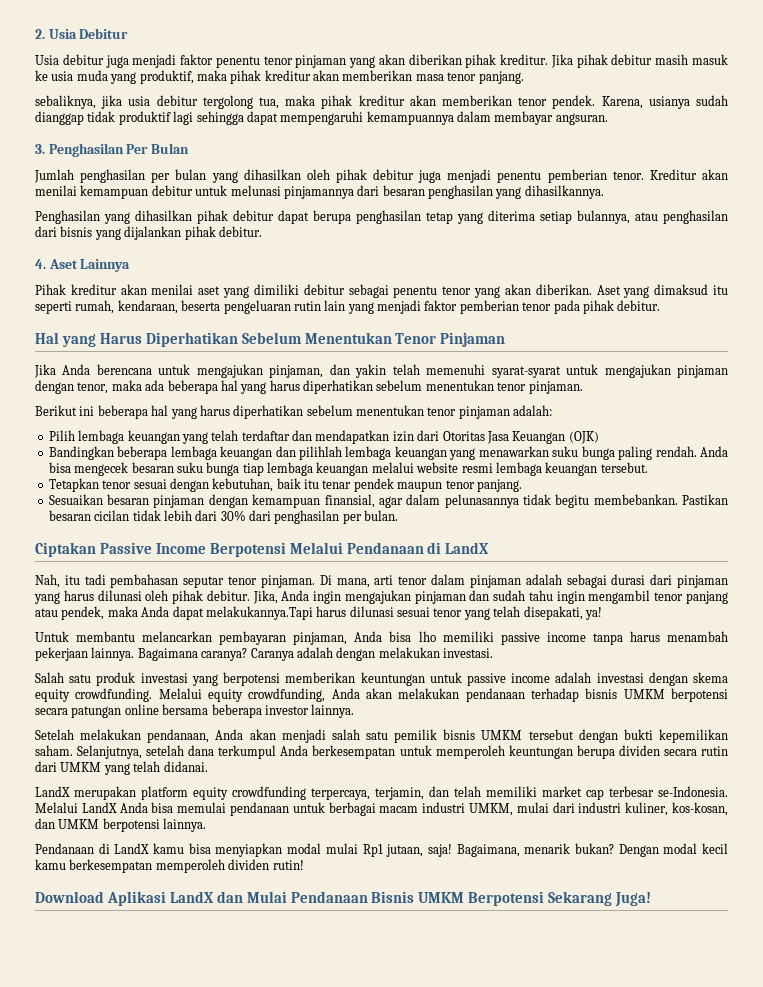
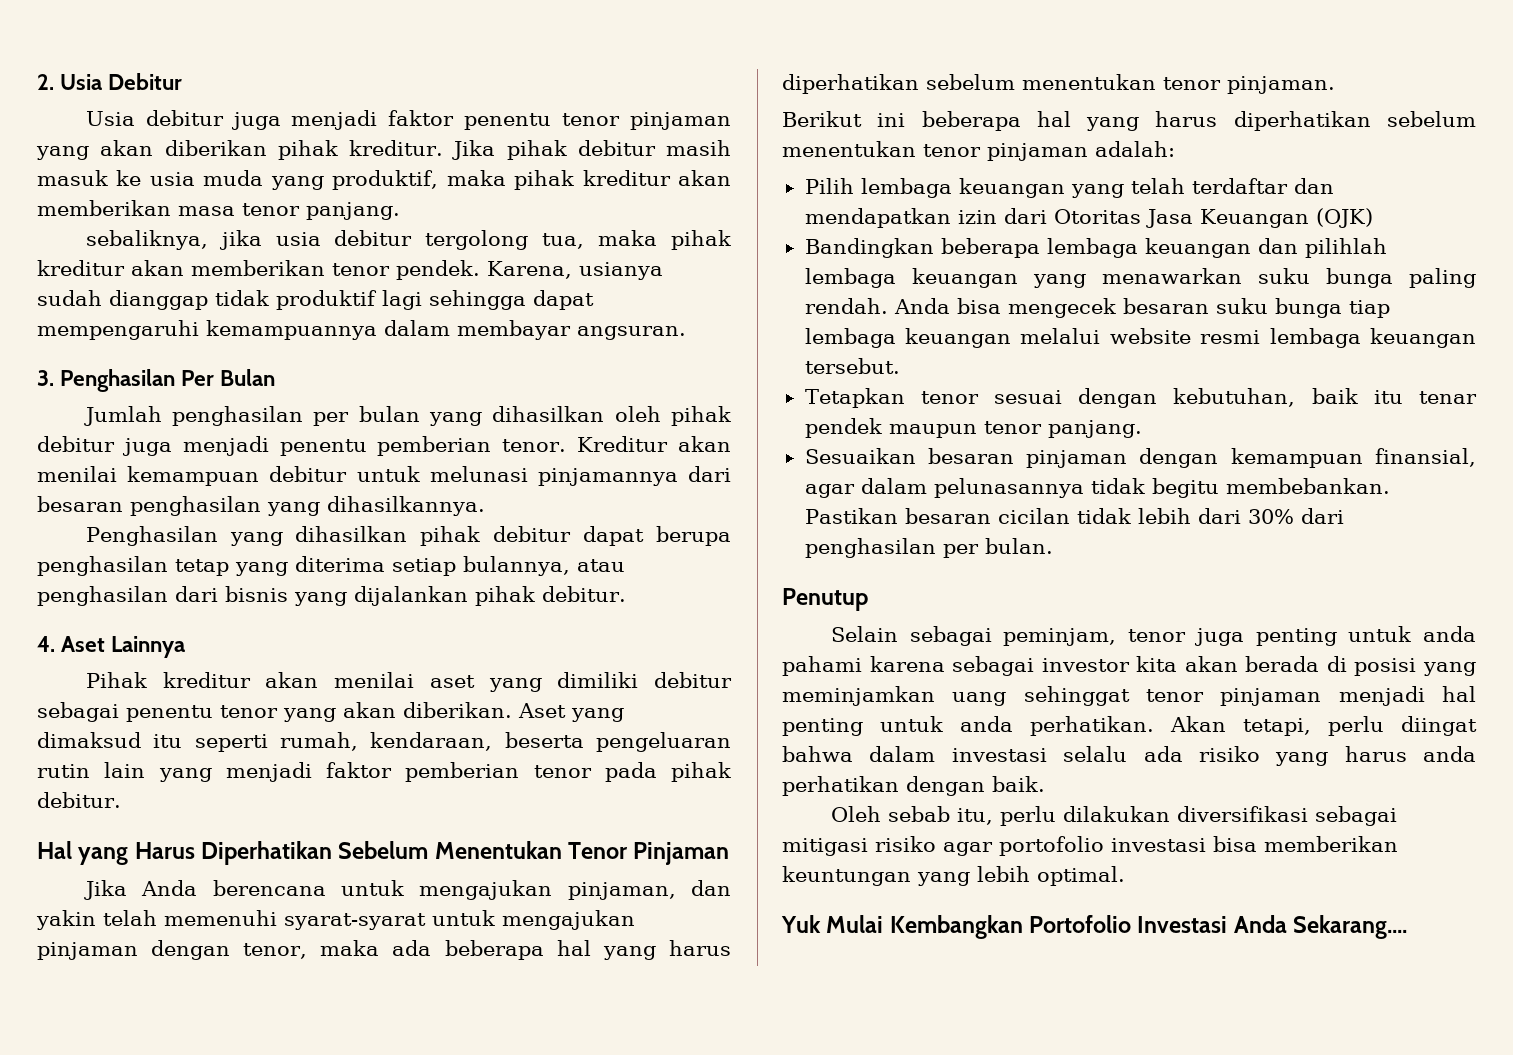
- Ciptakan Passive Income Berpotensi Melalui Pendanaan di LandX
- Nah, itu tadi pembahasan seputar tenor pinjaman. Di mana, arti tenor dalam pinjaman adalah sebagai durasi dari pinjaman yang harus dilunasi oleh pihak debitur. Jika, Anda ingin mengajukan pinjaman dan sudah tahu ingin mengambil tenor panjang atau pendek, maka Anda dapat melakukannya.Tapi harus dilunasi sesuai tenor yang telah disepakati, ya!
- Untuk membantu melancarkan pembayaran pinjaman, Anda bisa lho memiliki passive income tanpa harus menambah pekerjaan lainnya. Bagaimana caranya? Caranya adalah dengan melakukan investasi.
- Salah satu produk investasi yang berpotensi memberikan keuntungan untuk passive income adalah investasi dengan skema equity crowdfunding. Melalui equity crowdfunding, Anda akan melakukan pendanaan terhadap bisnis UMKM berpotensi secara patungan online bersama beberapa investor lainnya.
- Setelah melakukan pendanaan, Anda akan menjadi salah satu pemilik bisnis UMKM tersebut dengan bukti kepemilikan saham. Selanjutnya, setelah dana terkumpul Anda berkesempatan untuk memperoleh keuntungan berupa dividen secara rutin dari UMKM yang telah didanai.
- LandX merupakan platform equity crowdfunding terpercaya, terjamin, dan telah memiliki market cap terbesar se-Indonesia. Melalui LandX Anda bisa memulai pendanaan untuk berbagai macam industri UMKM, mulai dari industri kuliner, kos-kosan, dan UMKM berpotensi lainnya.
- Pendanaan di LandX kamu bisa menyiapkan modal mulai Rp1 jutaan, saja! Bagaimana, menarik bukan? Dengan modal kecil kamu berkesempatan memperoleh dividen rutin!
- Download Aplikasi LandX dan Mulai Pendanaan Bisnis UMKM Berpotensi Sekarang Juga!
+ Penutup
+ Selain sebagai peminjam, tenor juga penting untuk anda pahami karena sebagai investor kita akan berada di posisi yang meminjamkan uang sehinggat tenor pinjaman menjadi hal penting untuk anda perhatikan. Akan tetapi, perlu diingat bahwa dalam investasi selalu ada risiko yang harus anda perhatikan dengan baik.
+ Oleh sebab itu, perlu dilakukan diversifikasi sebagai mitigasi risiko agar portofolio investasi bisa memberikan keuntungan yang lebih optimal.
+ Yuk Mulai Kembangkan Portofolio Investasi Anda Sekarang....

